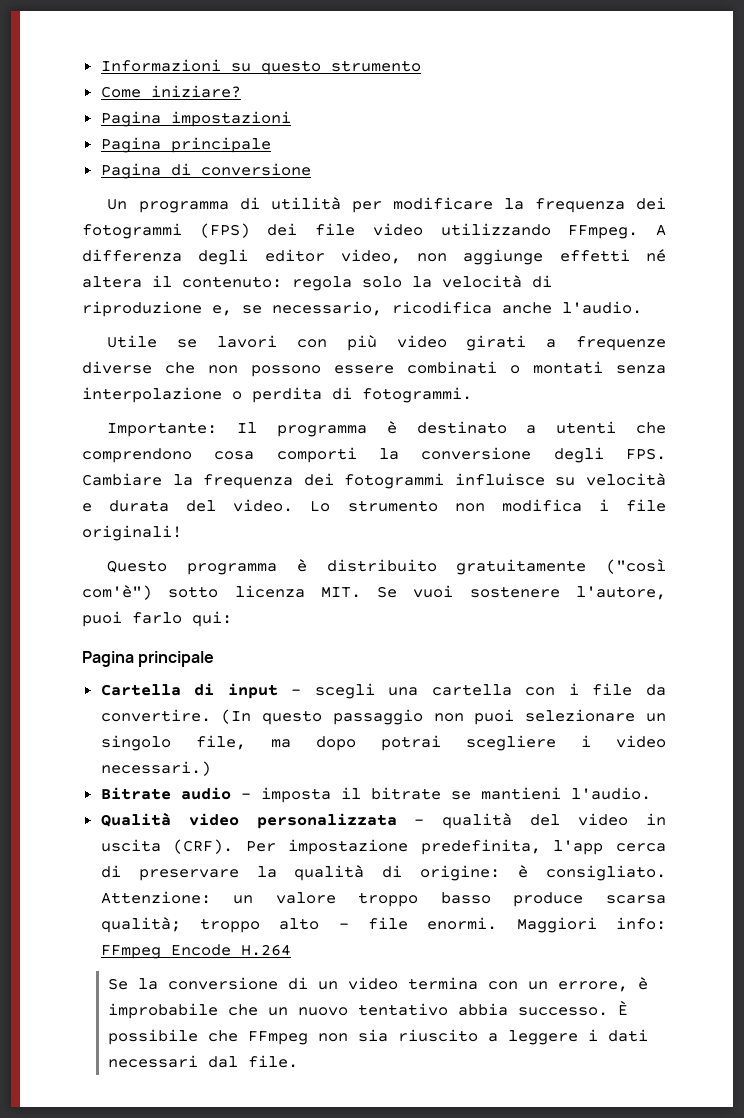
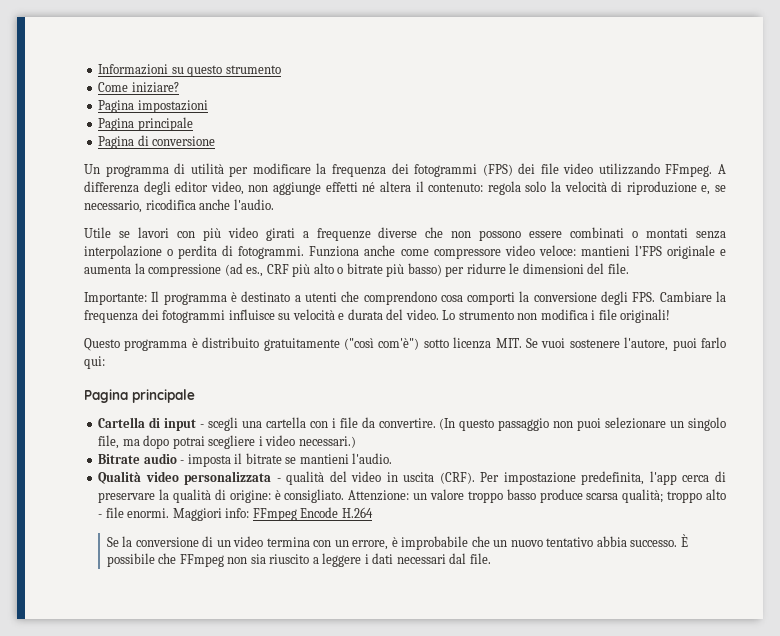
+ Funziona anche come compressore video veloce: mantieni l’FPS originale e aumenta la compressione (ad es., CRF più alto o bitrate più basso) per ridurre le dimensioni del file.

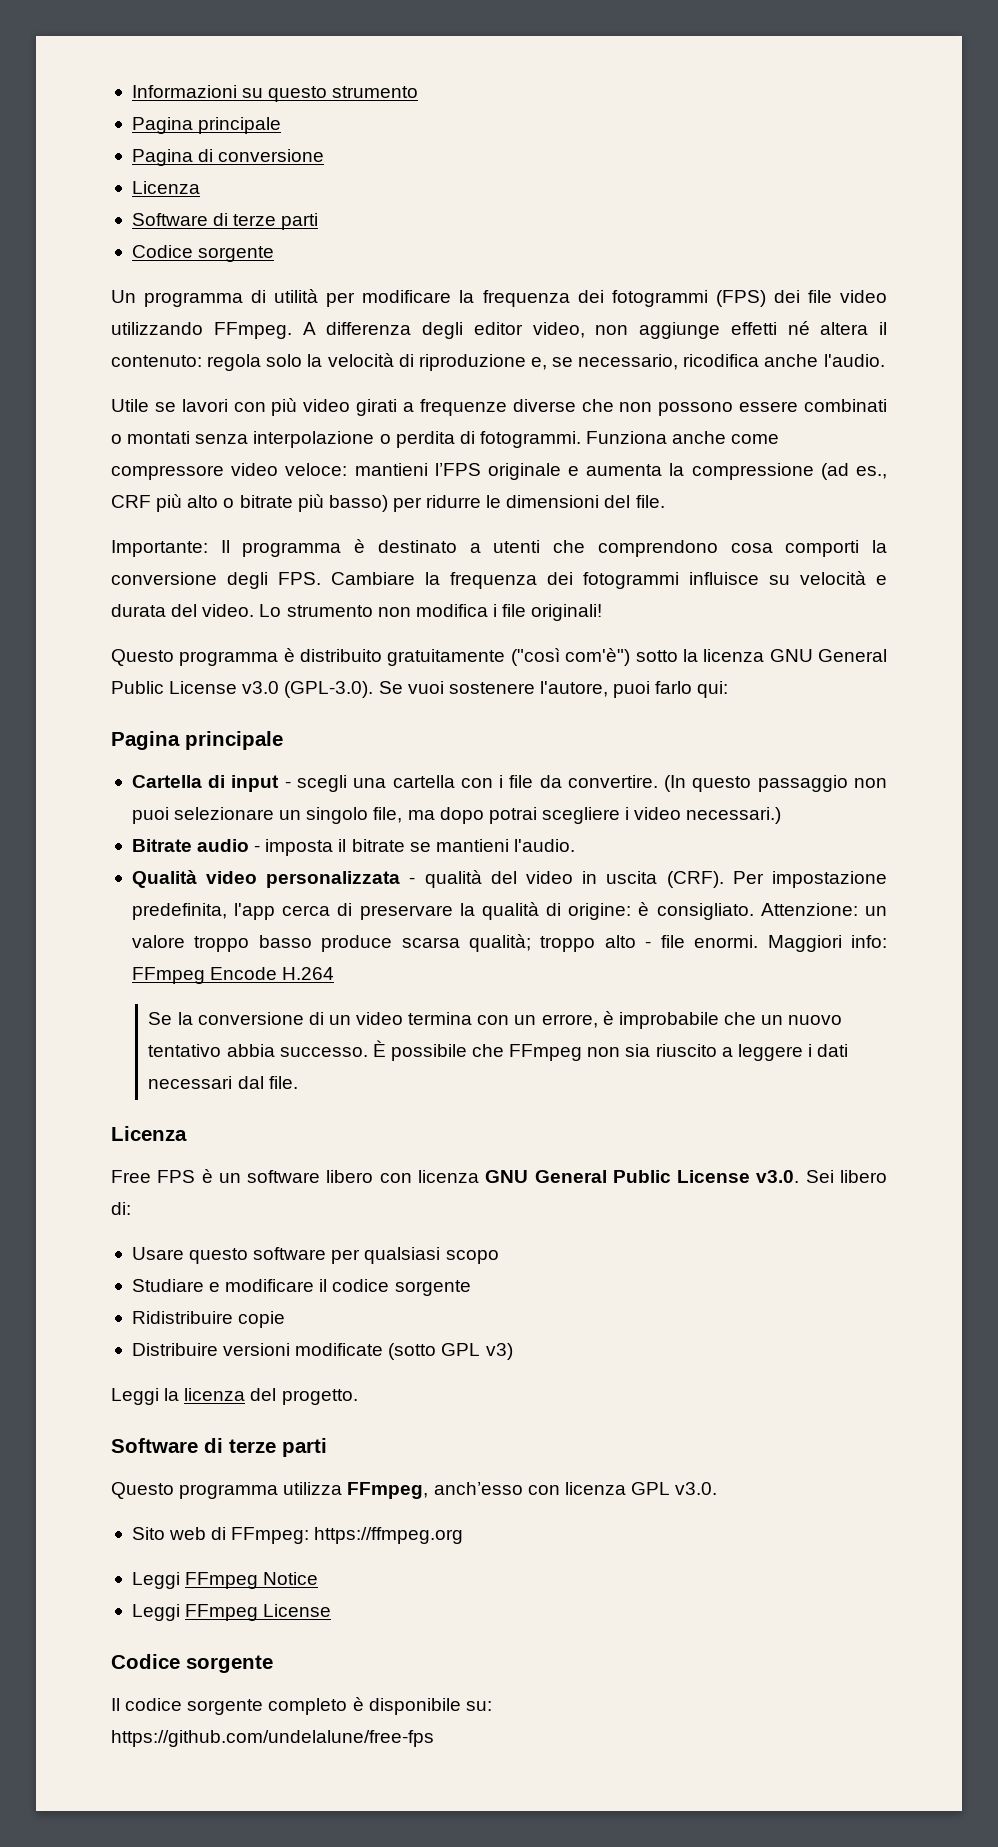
- Come iniziare?
- Pagina impostazioni
  Pagina di conversione
+ Licenza
+ Software di terze parti
+ Codice sorgente
- Questo programma è distribuito gratuitamente ("così com'è") sotto licenza MIT. Se vuoi sostenere l'autore, puoi farlo qui:
+ Questo programma è distribuito gratuitamente ("così com'è") sotto la licenza GNU General Public License v3.0 (GPL-3.0). Se vuoi sostenere l'autore, puoi farlo qui:
  È possibile che FFmpeg non sia riuscito a leggere i dati necessari dal file.
+ Licenza
+ Free FPS è un software libero con licenza GNU General Public License v3.0. Sei libero di:
+ Usare questo software per qualsiasi scopo
+ Studiare e modificare il codice sorgente
+ Ridistribuire copie
+ Distribuire versioni modificate (sotto GPL v3)
+ Leggi la licenza del progetto.
+ Software di terze parti
+ Questo programma utilizza FFmpeg, anch’esso con licenza GPL v3.0.
+ Sito web di FFmpeg: https://ffmpeg.org
+ Leggi FFmpeg Notice
+ Leggi FFmpeg License
+ Codice sorgente
+ Il codice sorgente completo è disponibile su:
+ https://github.com/undelalune/free-fps

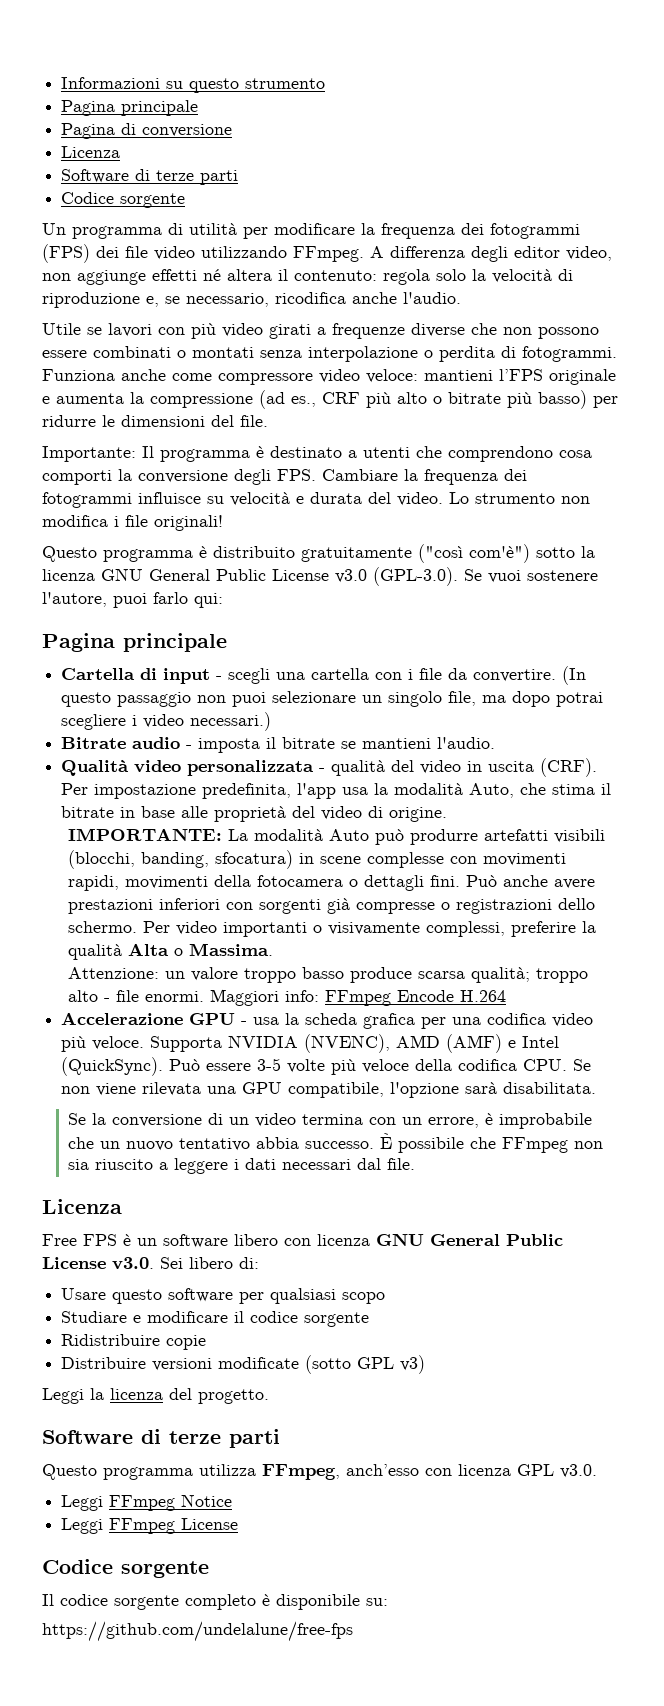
- Per impostazione predefinita, l'app cerca di preservare la qualità di origine: è consigliato. Attenzione: un valore troppo basso produce scarsa qualità; troppo alto - file enormi.
+ Per impostazione predefinita, l'app usa la modalità Auto, che stima il bitrate in base alle proprietà del video di origine.
+ IMPORTANTE: La modalità Auto può produrre artefatti visibili (blocchi, banding, sfocatura) in scene complesse con movimenti rapidi, movimenti della fotocamera o dettagli fini. Può anche avere prestazioni inferiori con sorgenti già compresse o registrazioni dello schermo. Per video importanti o visivamente complessi, preferire la qualità Alta o Massima.
+ Attenzione: un valore troppo basso produce scarsa qualità; troppo alto - file enormi.
+ Accelerazione GPU - usa la scheda grafica per una codifica video più veloce. Supporta NVIDIA (NVENC), AMD (AMF) e Intel (QuickSync). Può essere 3-5 volte più veloce della codifica CPU. Se non viene rilevata una GPU compatibile, l'opzione sarà disabilitata.
- Sito web di FFmpeg: https://ffmpeg.org

